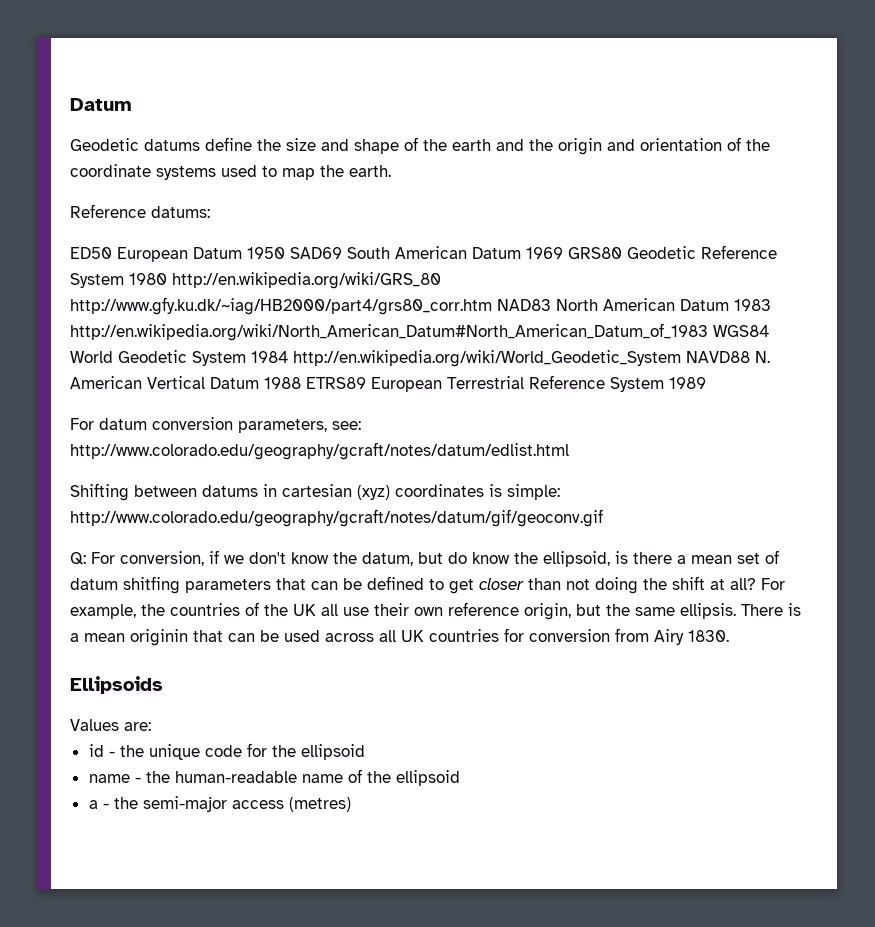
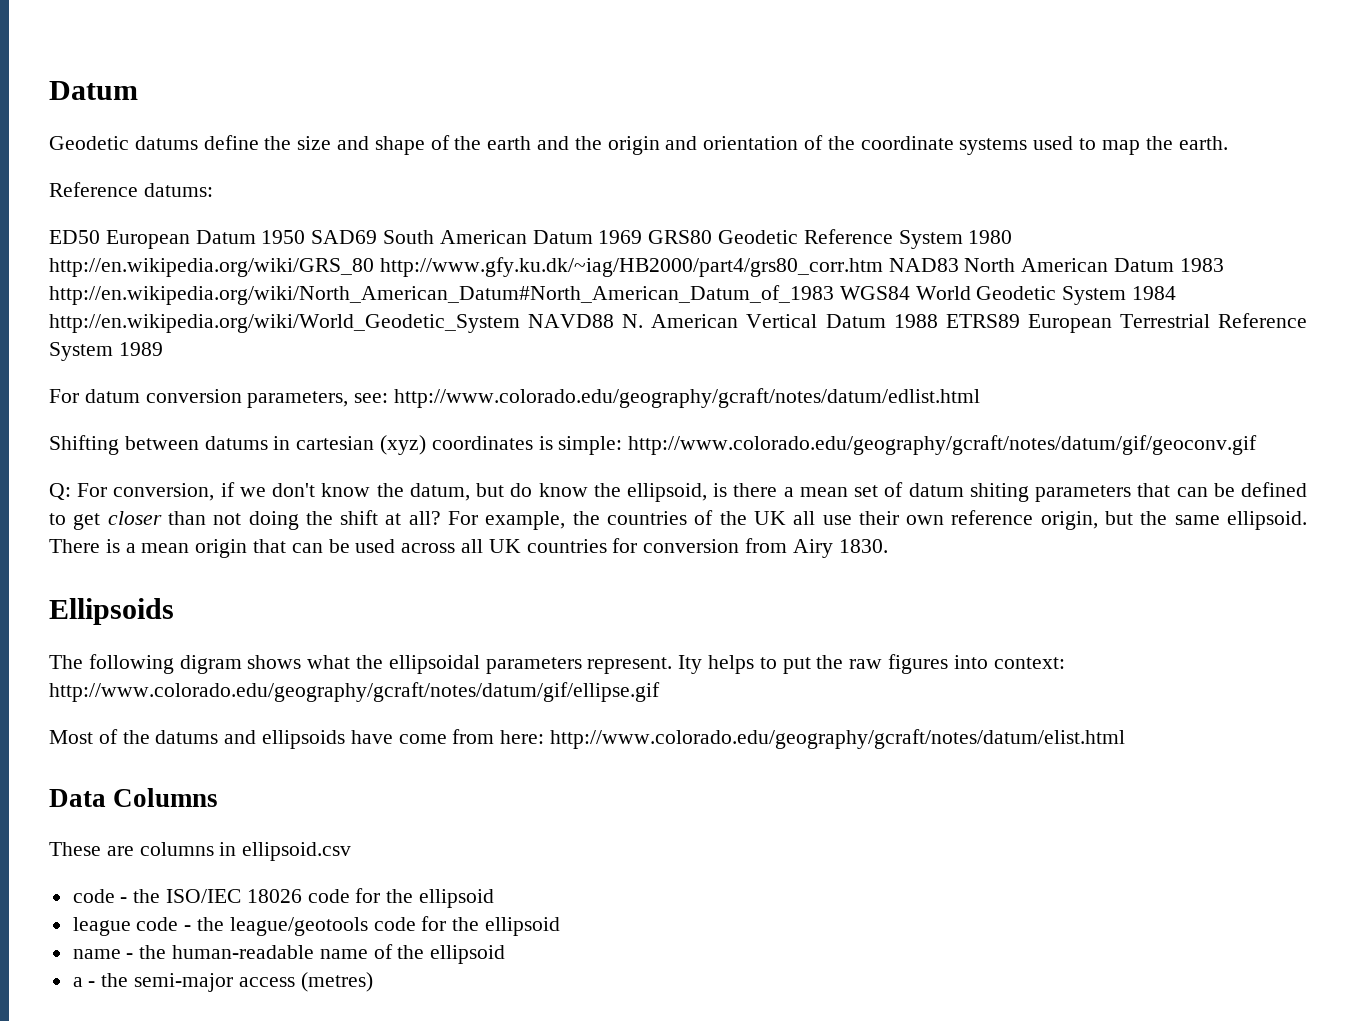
- Q: For conversion, if we don't know the datum, but do know the ellipsoid, is there a mean set of datum shitfing parameters that can be defined to get closer than not doing the shift at all?
+ Q: For conversion, if we don't know the datum, but do know the ellipsoid, is there a mean set of datum shiting parameters that can be defined to get closer than not doing the shift at all?
- For example, the countries of the UK all use their own reference origin, but the same ellipsis.
+ For example, the countries of the UK all use their own reference origin, but the same ellipsoid.
- There is a mean originin that can be used across all UK countries for conversion from Airy 1830.
+ There is a mean origin that can be used across all UK countries for conversion from Airy 1830.
- Values are:
- id - the unique code for the ellipsoid
+ The following digram shows what the ellipsoidal parameters represent. Ity helps to put the raw figures into context: http://www.colorado.edu/geography/gcraft/notes/datum/gif/ellipse.gif
+ Most of the datums and ellipsoids have come from here: http://www.colorado.edu/geography/gcraft/notes/datum/elist.html
+ Data Columns
+ These are columns in ellipsoid.csv
+ code - the ISO/IEC 18026 code for the ellipsoid
+ league code - the league/geotools code for the ellipsoid

